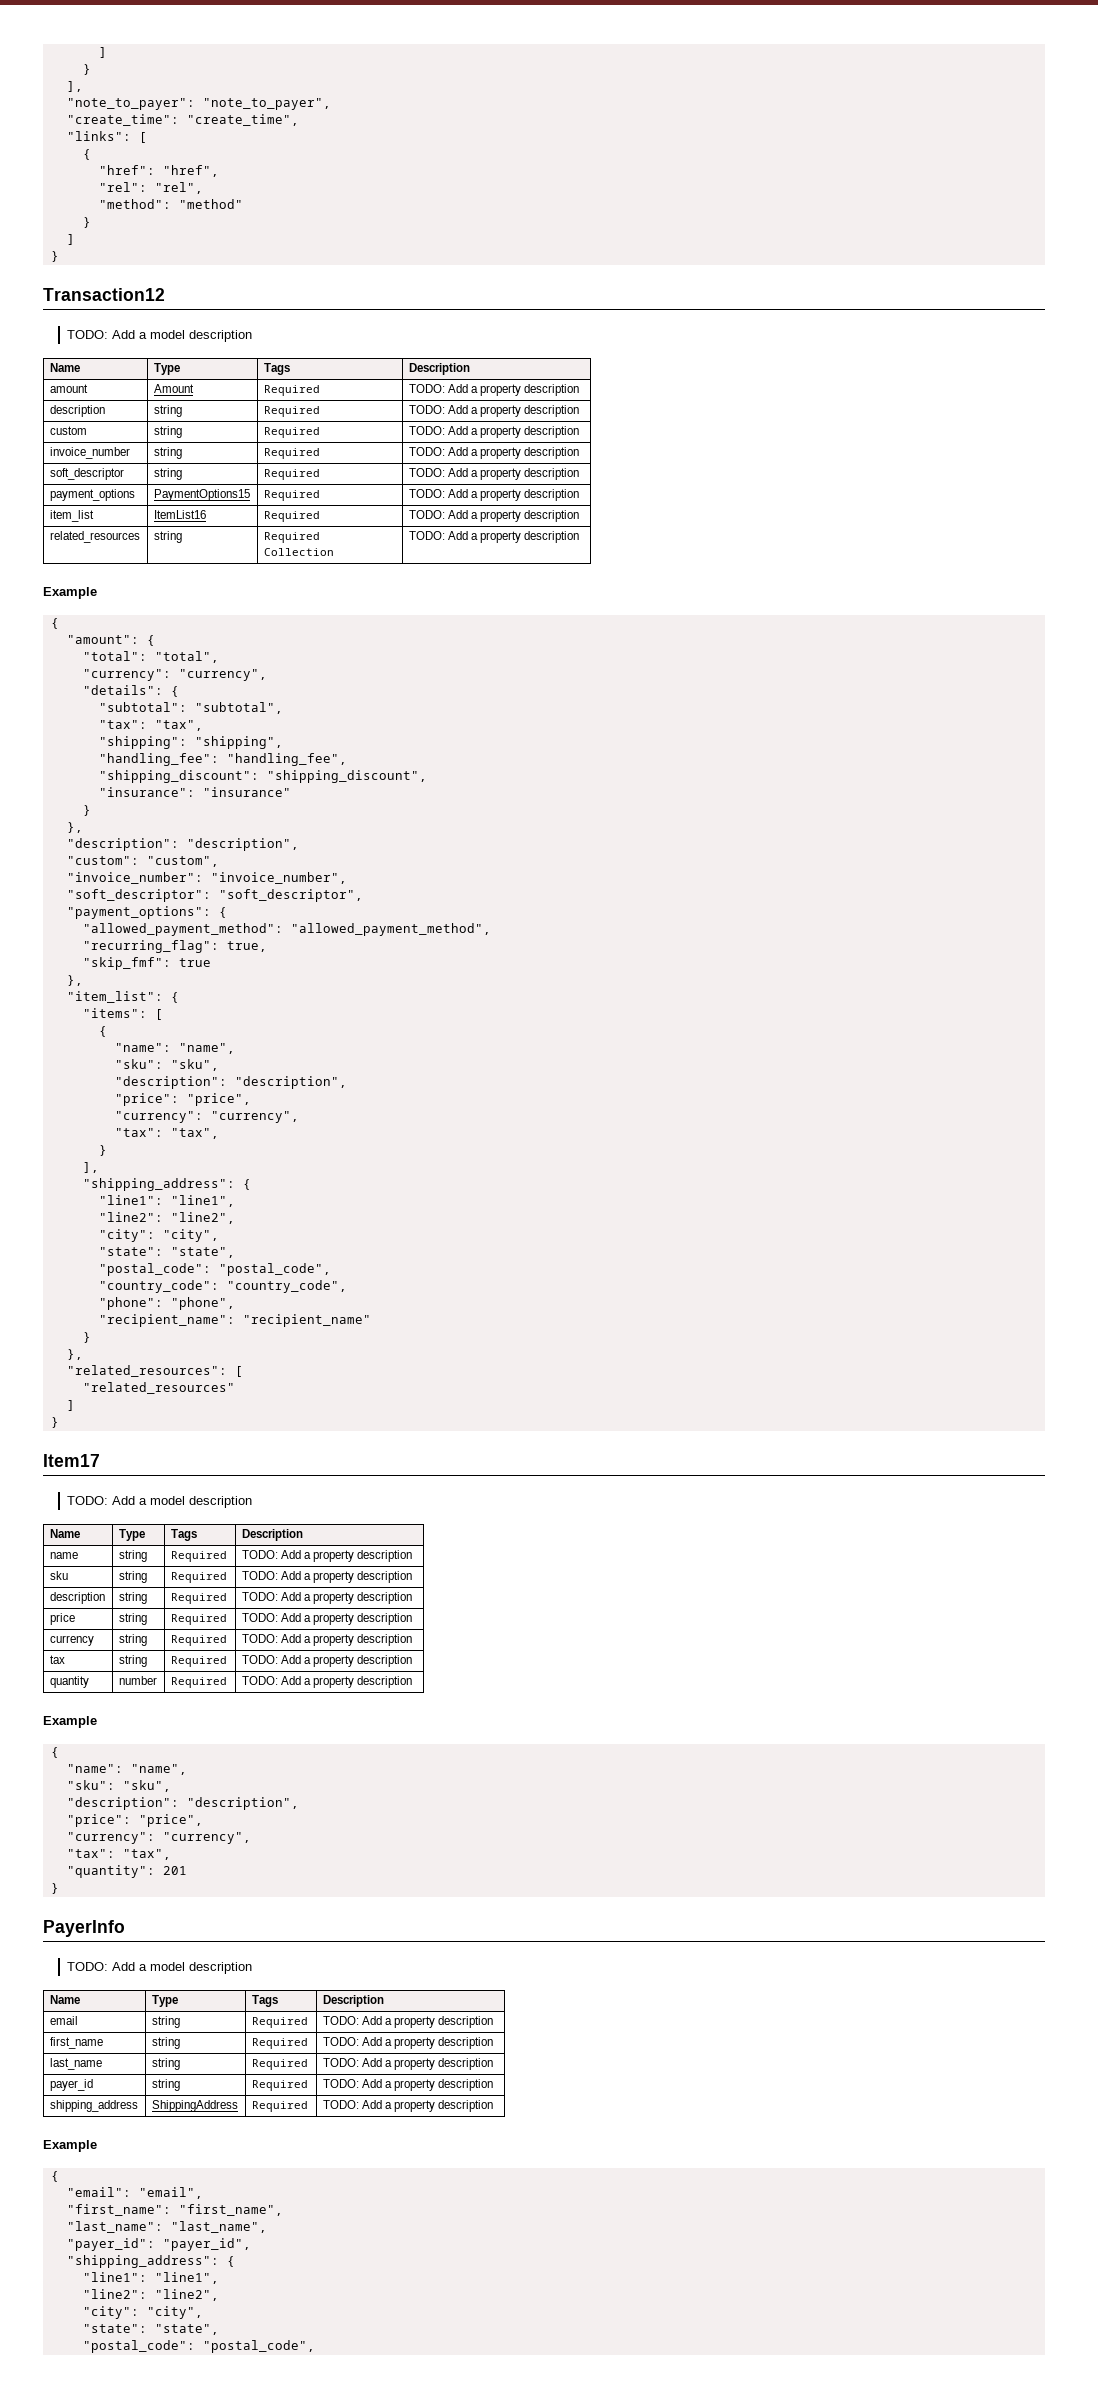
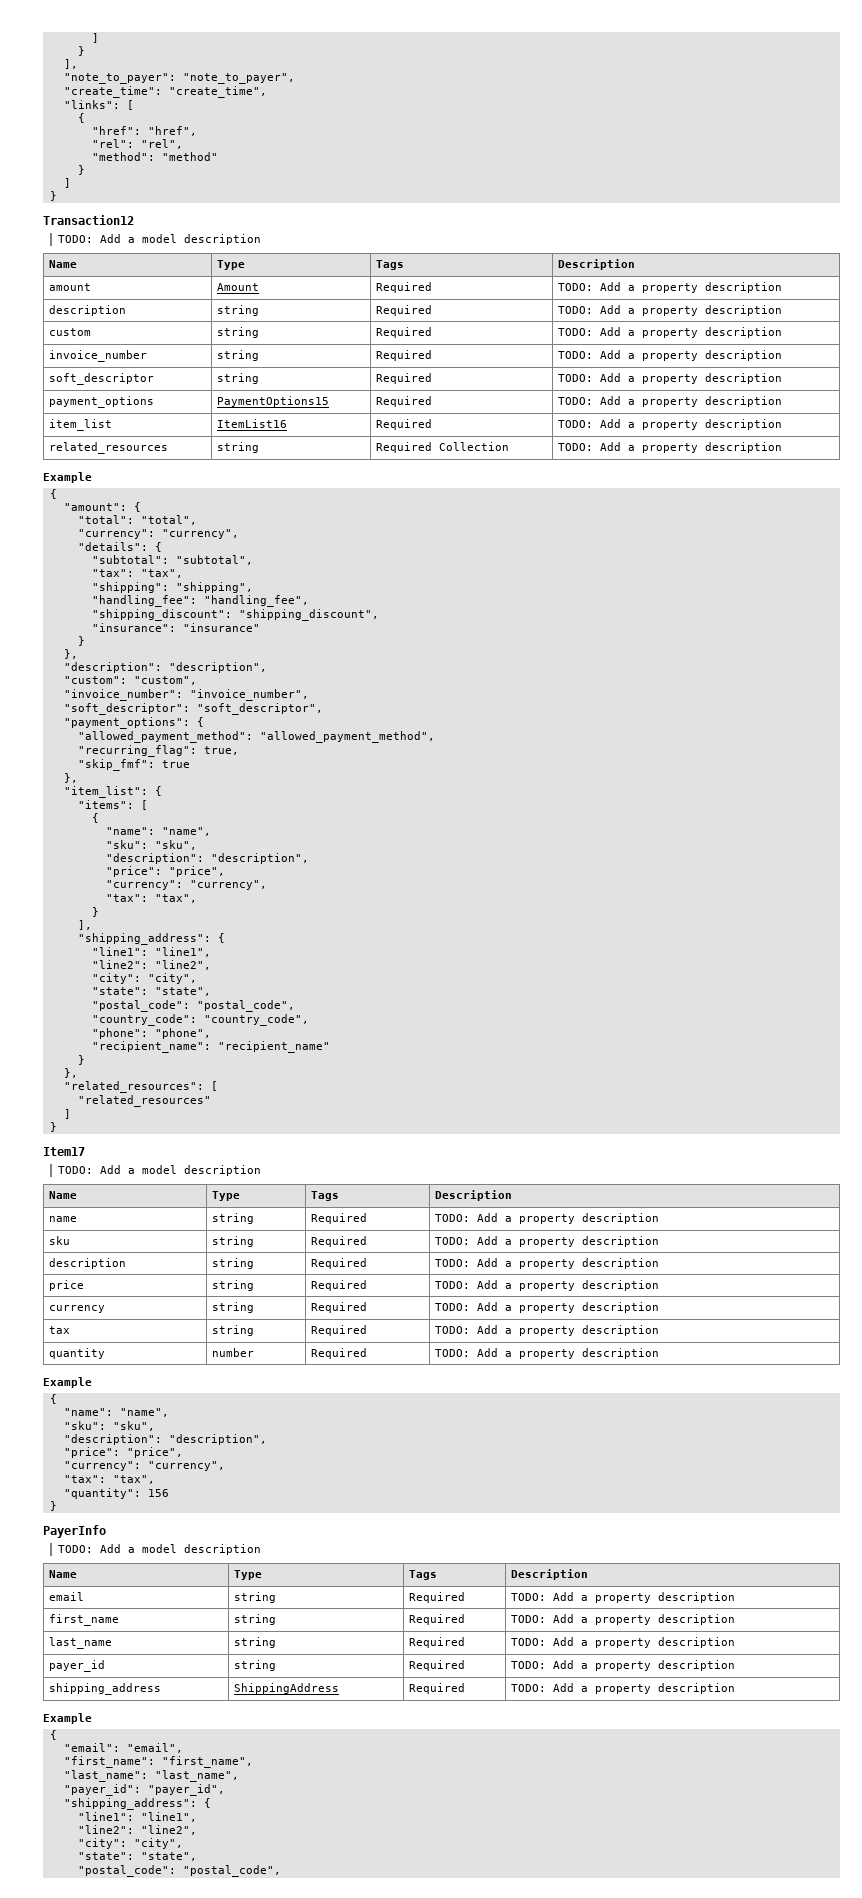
- "quantity": 201
+ "quantity": 156

